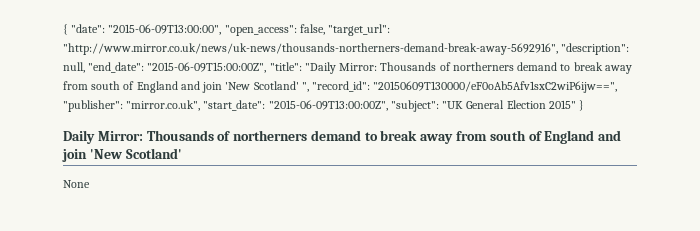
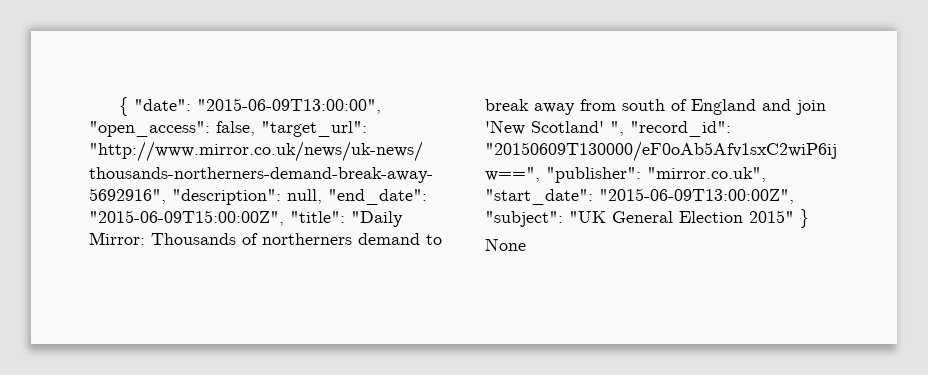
- Daily Mirror: Thousands of northerners demand to break away from south of England and join 'New Scotland'

